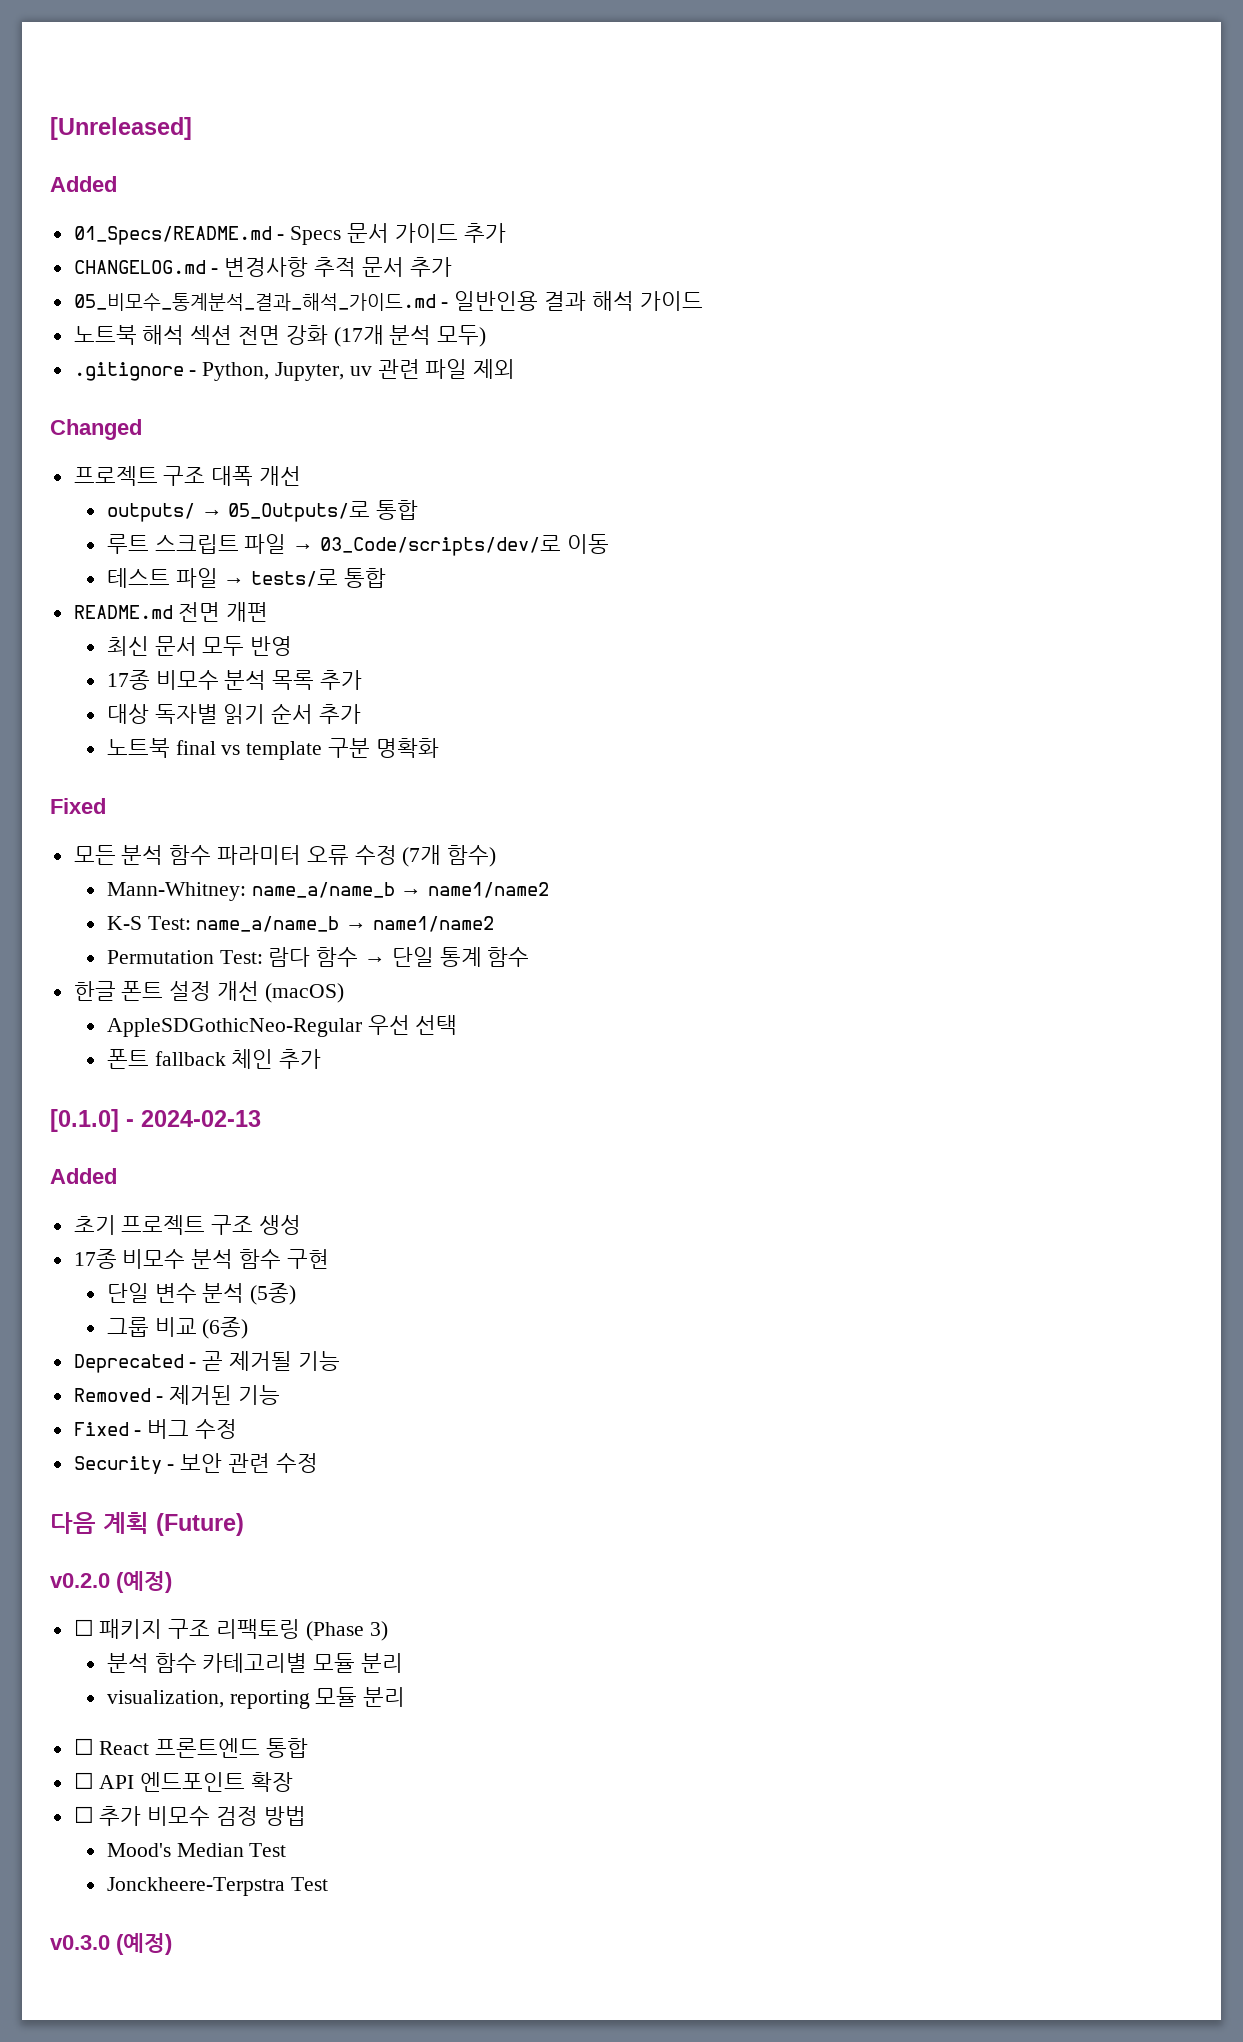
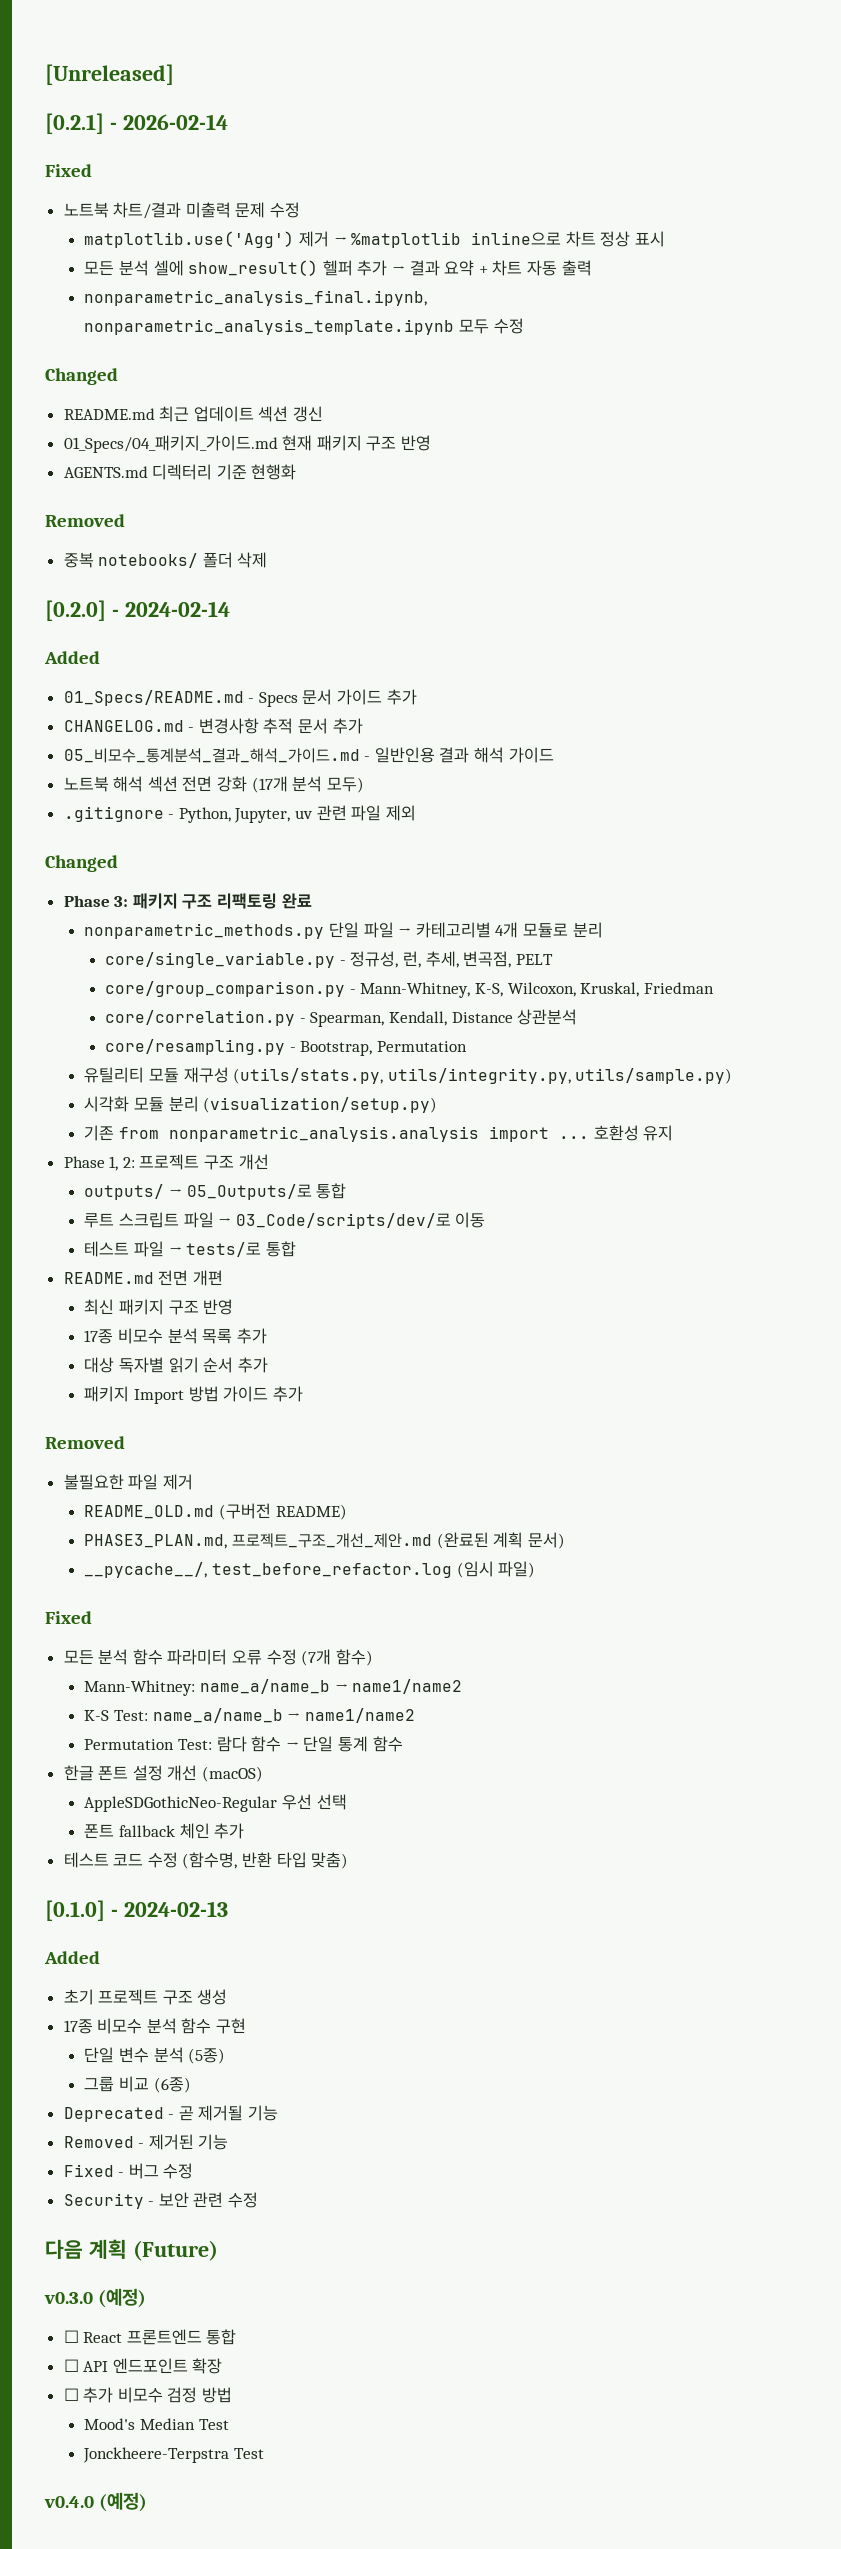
+ [0.2.1] - 2026-02-14
+ Fixed
+ 노트북 차트/결과 미출력 문제 수정
+ matplotlib.use('Agg') 제거 → %matplotlib inline으로 차트 정상 표시
+ 모든 분석 셀에 show_result() 헬퍼 추가 → 결과 요약 + 차트 자동 출력
+ nonparametric_analysis_final.ipynb, nonparametric_analysis_template.ipynb 모두 수정
+ Changed
+ README.md 최근 업데이트 섹션 갱신
+ 01_Specs/04_패키지_가이드.md 현재 패키지 구조 반영
+ AGENTS.md 디렉터리 기준 현행화
+ Removed
+ 중복 notebooks/ 폴더 삭제
+ [0.2.0] - 2024-02-14
- 프로젝트 구조 대폭 개선
+ Phase 3: 패키지 구조 리팩토링 완료
+ nonparametric_methods.py 단일 파일 → 카테고리별 4개 모듈로 분리
+ core/single_variable.py - 정규성, 런, 추세, 변곡점, PELT
+ core/group_comparison.py - Mann-Whitney, K-S, Wilcoxon, Kruskal, Friedman
+ core/correlation.py - Spearman, Kendall, Distance 상관분석
+ core/resampling.py - Bootstrap, Permutation
+ 유틸리티 모듈 재구성 (utils/stats.py, utils/integrity.py, utils/sample.py)
+ 시각화 모듈 분리 (visualization/setup.py)
+ 기존 from nonparametric_analysis.analysis import ... 호환성 유지
+ Phase 1, 2: 프로젝트 구조 개선
- 최신 문서 모두 반영
+ 최신 패키지 구조 반영
- 노트북 final vs template 구분 명확화
+ 패키지 Import 방법 가이드 추가
+ Removed
+ 불필요한 파일 제거
+ README_OLD.md (구버전 README)
+ PHASE3_PLAN.md, 프로젝트_구조_개선_제안.md (완료된 계획 문서)
+ __pycache__/, test_before_refactor.log (임시 파일)
+ 테스트 코드 수정 (함수명, 반환 타입 맞춤)
- v0.2.0 (예정)
- ☐ 패키지 구조 리팩토링 (Phase 3)
- 분석 함수 카테고리별 모듈 분리
- visualization, reporting 모듈 분리
+ v0.3.0 (예정)
- v0.3.0 (예정)
+ v0.4.0 (예정)

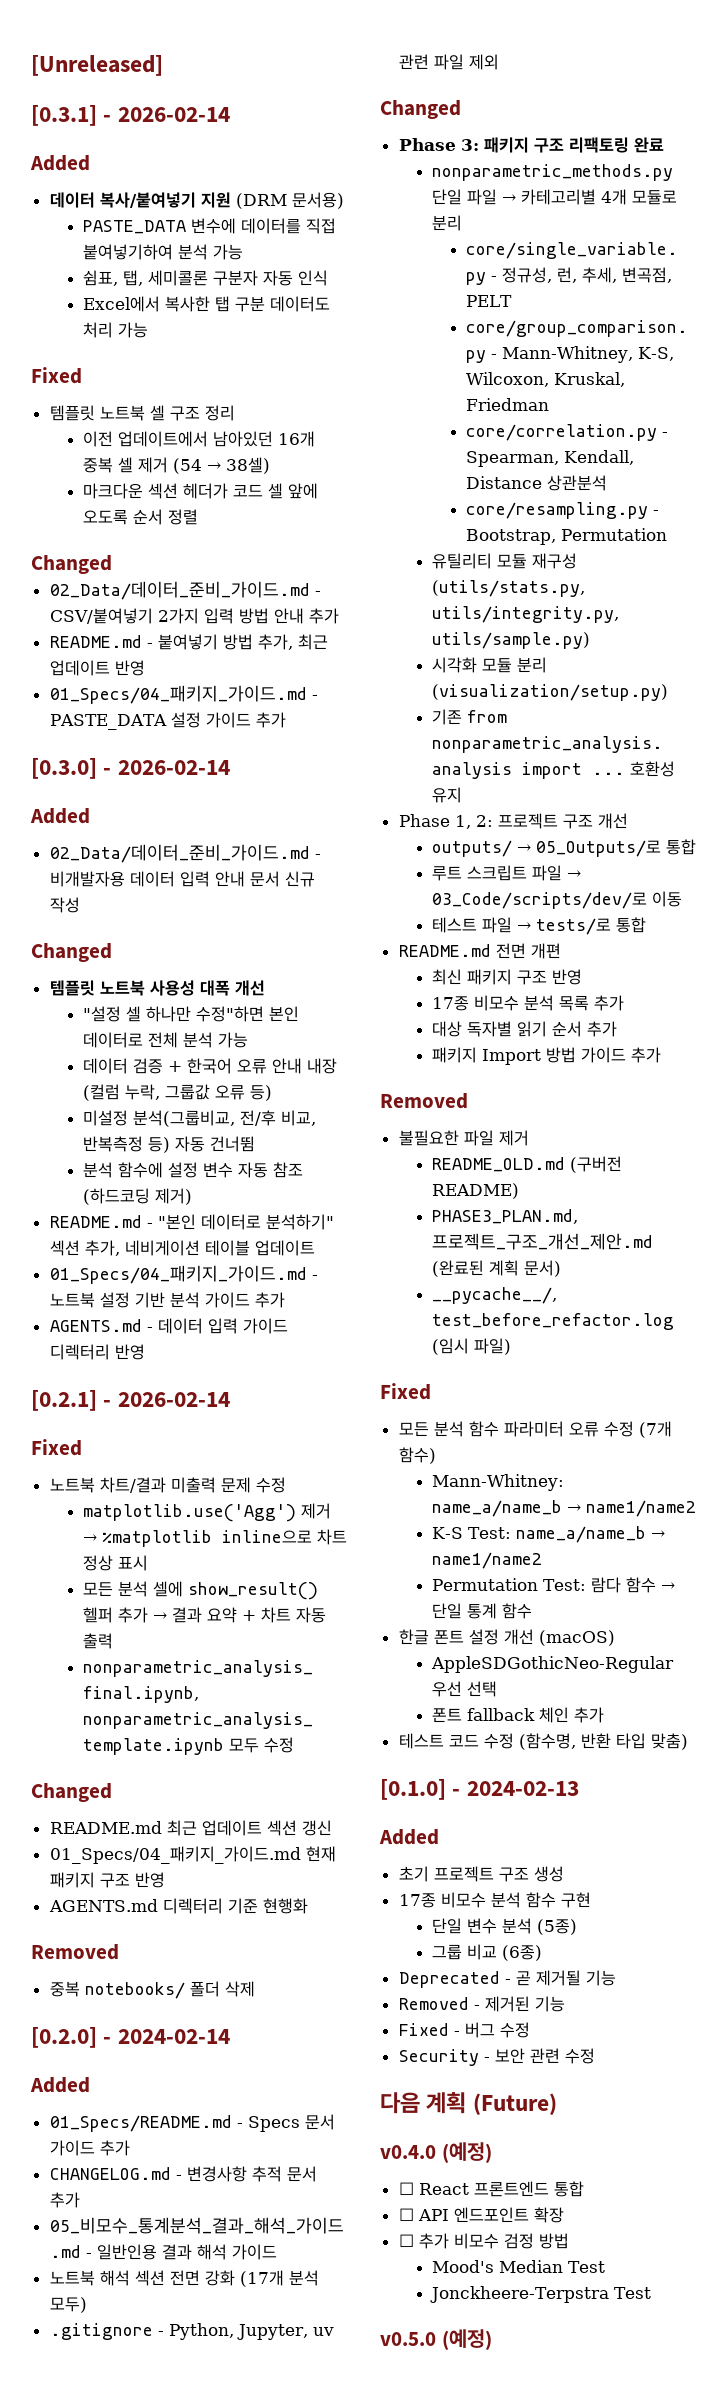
+ [0.3.1] - 2026-02-14
+ Added
+ 데이터 복사/붙여넣기 지원 (DRM 문서용)
+ PASTE_DATA 변수에 데이터를 직접 붙여넣기하여 분석 가능
+ 쉼표, 탭, 세미콜론 구분자 자동 인식
+ Excel에서 복사한 탭 구분 데이터도 처리 가능
+ Fixed
+ 템플릿 노트북 셀 구조 정리
+ 이전 업데이트에서 남아있던 16개 중복 셀 제거 (54 → 38셀)
+ 마크다운 섹션 헤더가 코드 셀 앞에 오도록 순서 정렬
+ Changed
+ 02_Data/데이터_준비_가이드.md - CSV/붙여넣기 2가지 입력 방법 안내 추가
+ README.md - 붙여넣기 방법 추가, 최근 업데이트 반영
+ 01_Specs/04_패키지_가이드.md - PASTE_DATA 설정 가이드 추가
+ [0.3.0] - 2026-02-14
+ Added
+ 02_Data/데이터_준비_가이드.md - 비개발자용 데이터 입력 안내 문서 신규 작성
+ Changed
+ 템플릿 노트북 사용성 대폭 개선
+ "설정 셀 하나만 수정"하면 본인 데이터로 전체 분석 가능
+ 데이터 검증 + 한국어 오류 안내 내장 (컬럼 누락, 그룹값 오류 등)
+ 미설정 분석(그룹비교, 전/후 비교, 반복측정 등) 자동 건너뜀
+ 분석 함수에 설정 변수 자동 참조 (하드코딩 제거)
+ README.md - "본인 데이터로 분석하기" 섹션 추가, 네비게이션 테이블 업데이트
+ 01_Specs/04_패키지_가이드.md - 노트북 설정 기반 분석 가이드 추가
+ AGENTS.md - 데이터 입력 가이드 디렉터리 반영
- v0.3.0 (예정)
+ v0.4.0 (예정)
- v0.4.0 (예정)
+ v0.5.0 (예정)

